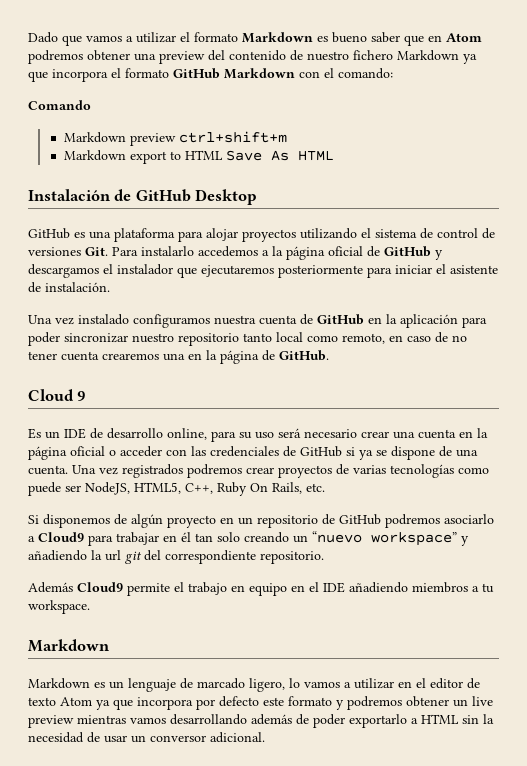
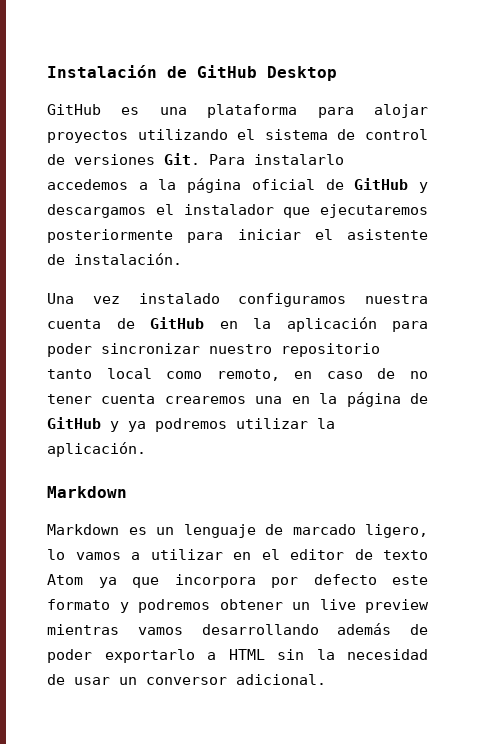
- Dado que vamos a utilizar el formato Markdown es bueno saber que en Atom podremos obtener una preview del contenido de nuestro fichero Markdown ya que incorpora el formato GitHub Markdown con el comando:
- Comando
- Markdown preview ctrl+shift+m
- Markdown export to HTML Save As HTML
- Una vez instalado configuramos nuestra cuenta de GitHub en la aplicación para poder sincronizar nuestro repositorio tanto local como remoto, en caso de no tener cuenta crearemos una en la página de GitHub.
- Cloud 9
- Es un IDE de desarrollo online, para su uso será necesario crear una cuenta en la página oficial o acceder con las credenciales de GitHub si ya se dispone de una cuenta. Una vez registrados podremos crear proyectos de varias tecnologías como puede ser NodeJS, HTML5, C++, Ruby On Rails, etc.
- Si disponemos de algún proyecto en un repositorio de GitHub podremos asociarlo a Cloud9 para trabajar en él tan solo creando un “nuevo workspace” y añadiendo la url git del correspondiente repositorio.
- Además Cloud9 permite el trabajo en equipo en el IDE añadiendo miembros a tu workspace.
+ Una vez instalado configuramos nuestra cuenta de GitHub en la aplicación para poder sincronizar nuestro repositorio tanto local como remoto, en caso de no tener cuenta crearemos una en la página de GitHub y ya podremos utilizar la aplicación.

